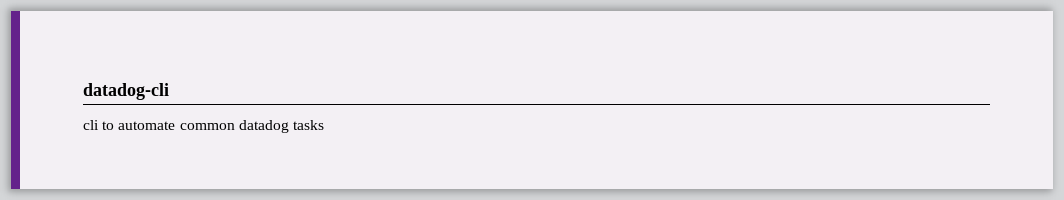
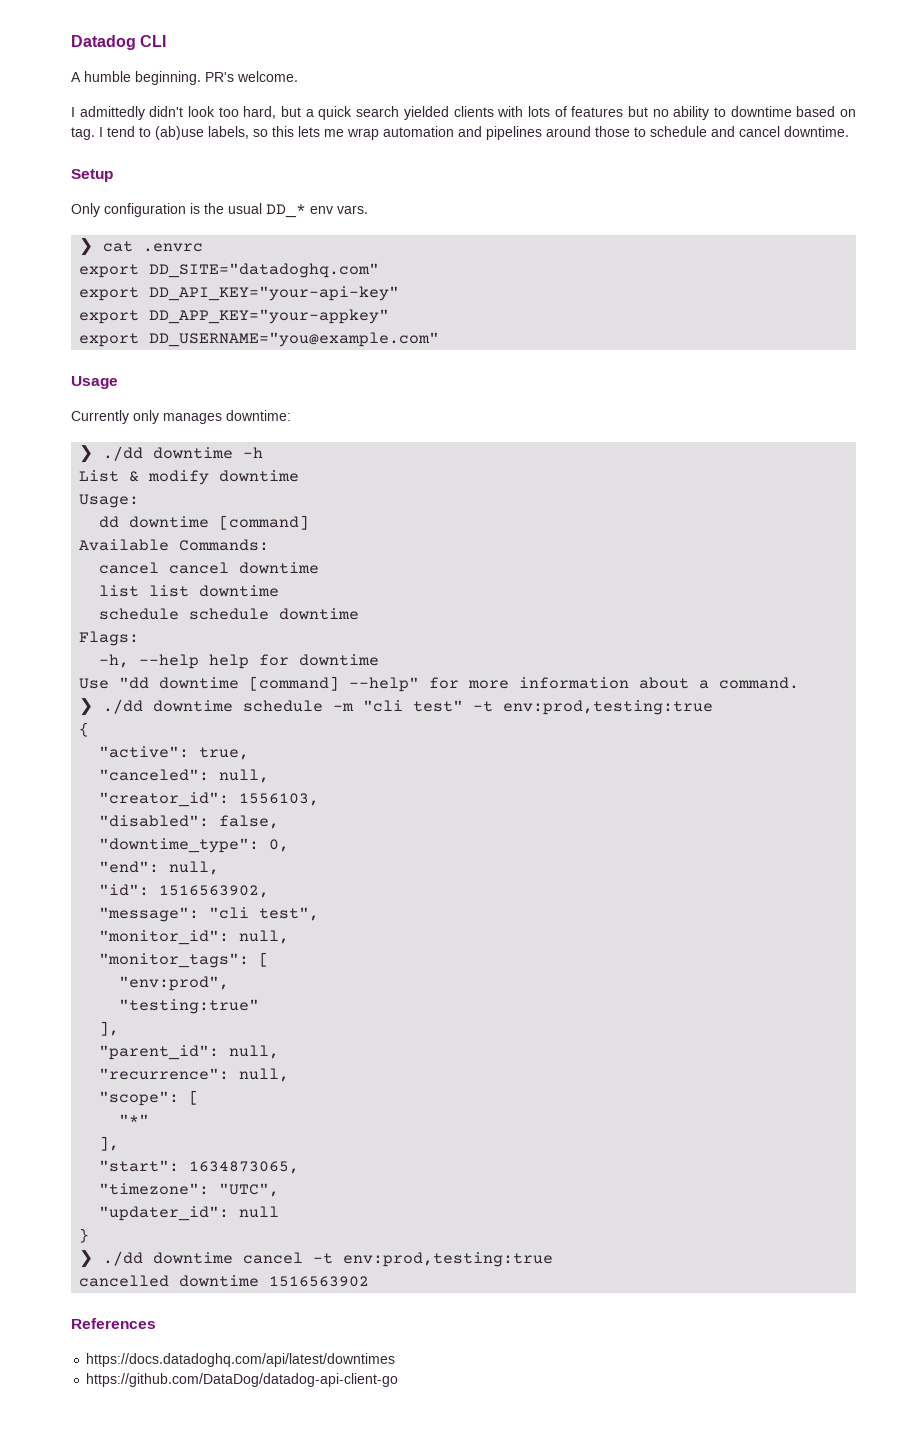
- datadog-cli
- cli to automate common datadog tasks
+ Datadog CLI
+ A humble beginning. PR's welcome.
+ I admittedly didn't look too hard, but a quick search yielded clients with lots of features but no ability to downtime based on tag. I tend to (ab)use labels, so this lets me wrap automation and pipelines around those to schedule and cancel downtime.
+ Setup
+ Only configuration is the usual DD_* env vars.
+ ❯ cat .envrc
+ export DD_SITE="datadoghq.com"
+ export DD_API_KEY="your-api-key"
+ export DD_APP_KEY="your-appkey"
+ export DD_USERNAME="you@example.com"
+ Usage
+ Currently only manages downtime:
+ ❯ ./dd downtime -h
+ List & modify downtime
+ Usage:
+ dd downtime [command]
+ Available Commands:
+ cancel cancel downtime
+ list list downtime
+ schedule schedule downtime
+ Flags:
+ -h, --help help for downtime
+ Use "dd downtime [command] --help" for more information about a command.
+ ❯ ./dd downtime schedule -m "cli test" -t env:prod,testing:true
+ {
+ "active": true,
+ "canceled": null,
+ "creator_id": 1556103,
+ "disabled": false,
+ "downtime_type": 0,
+ "end": null,
+ "id": 1516563902,
+ "message": "cli test",
+ "monitor_id": null,
+ "monitor_tags": [
+ "env:prod",
+ "testing:true"
+ ],
+ "parent_id": null,
+ "recurrence": null,
+ "scope": [
+ "*"
+ ],
+ "start": 1634873065,
+ "timezone": "UTC",
+ "updater_id": null
+ }
+ ❯ ./dd downtime cancel -t env:prod,testing:true
+ cancelled downtime 1516563902
+ References
+ https://docs.datadoghq.com/api/latest/downtimes
+ https://github.com/DataDog/datadog-api-client-go

